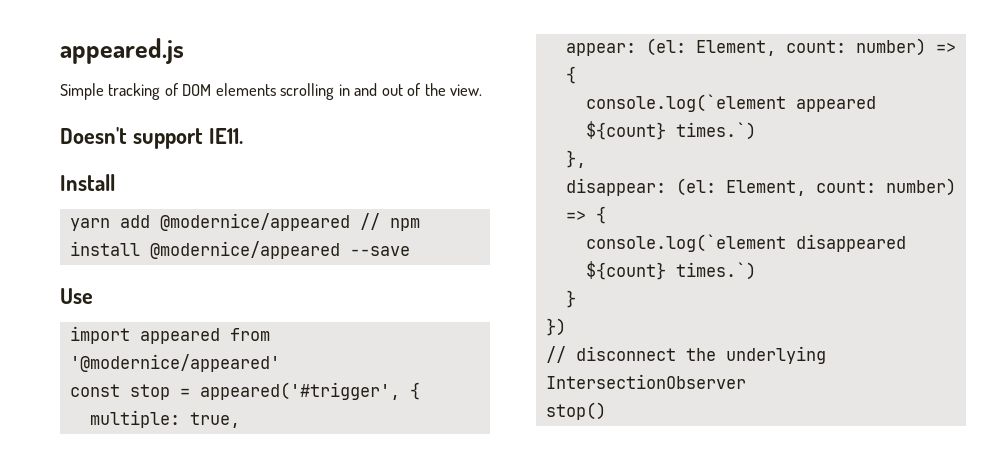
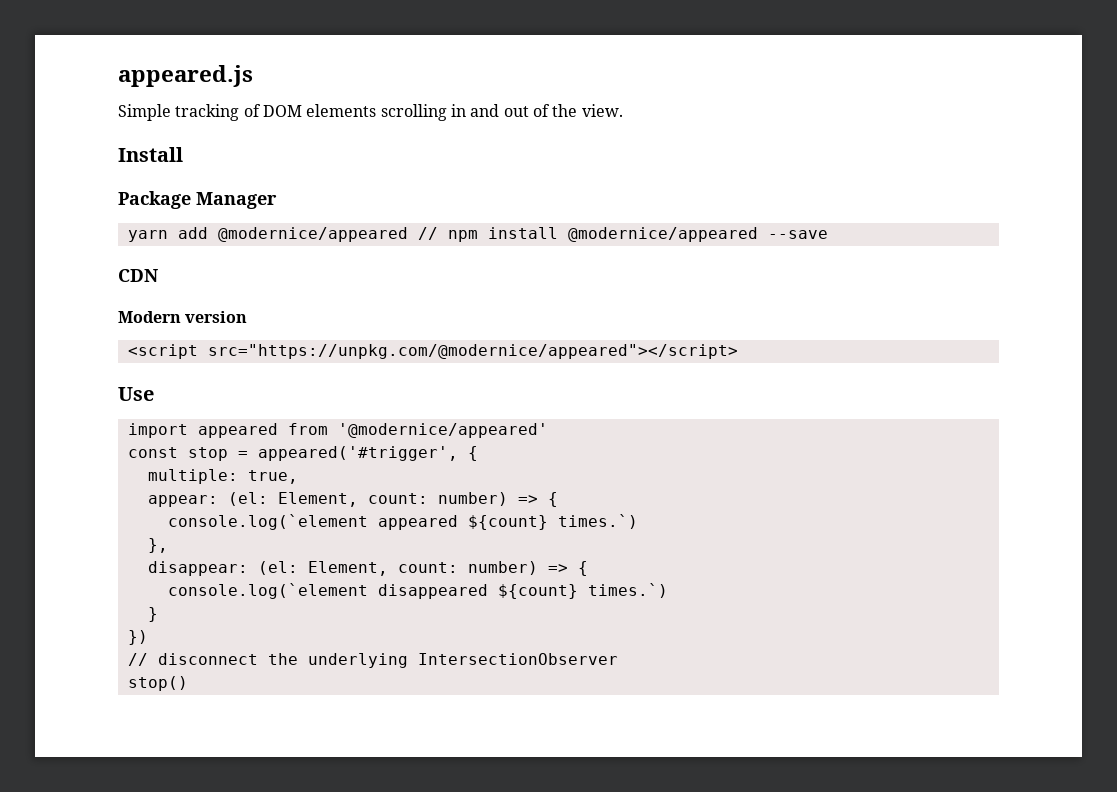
- Doesn't support IE11.
  Install
+ Package Manager
+ CDN
+ Modern version
+ <script src="https://unpkg.com/@modernice/appeared"></script>

